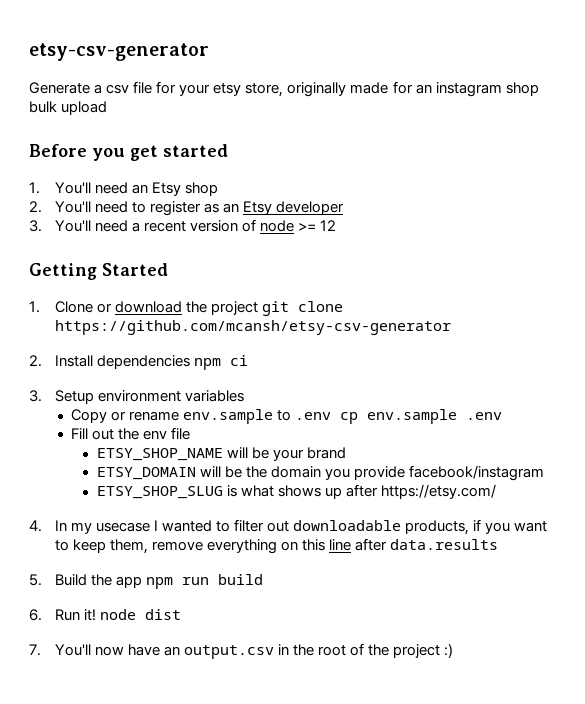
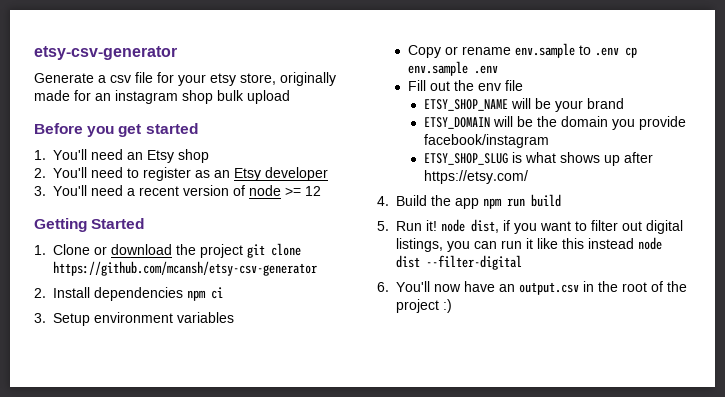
- 4. In my usecase I wanted to filter out downloadable products, if you want to keep them, remove everything on this line after data.results
- 5. Build the app npm run build
+ 4. Build the app npm run build
- 6. Run it! node dist
- 7. You'll now have an output.csv in the root of the project :)
+ 5. Run it! node dist, if you want to filter out digital listings, you can run it like this instead node dist --filter-digital
+ 6. You'll now have an output.csv in the root of the project :)

